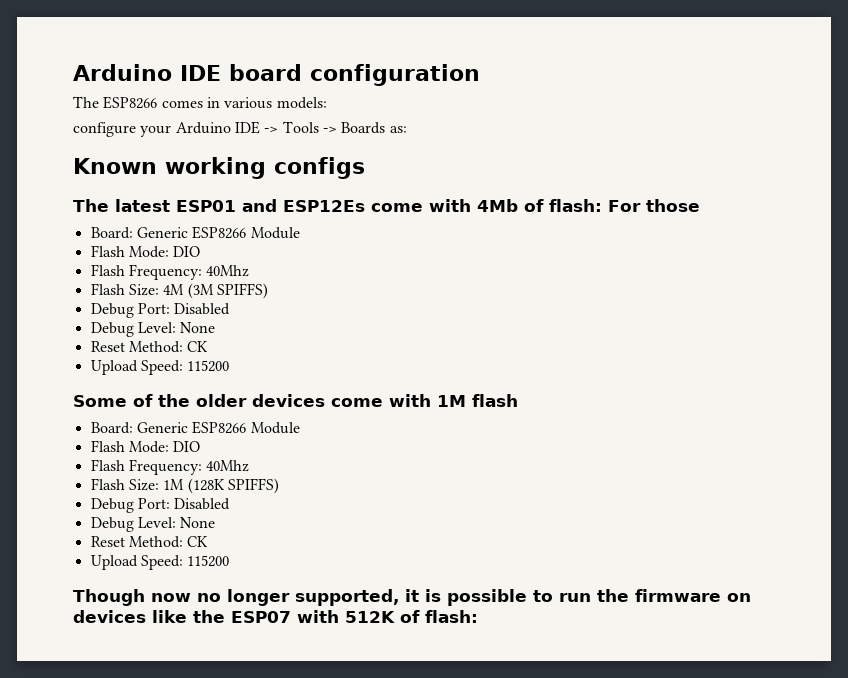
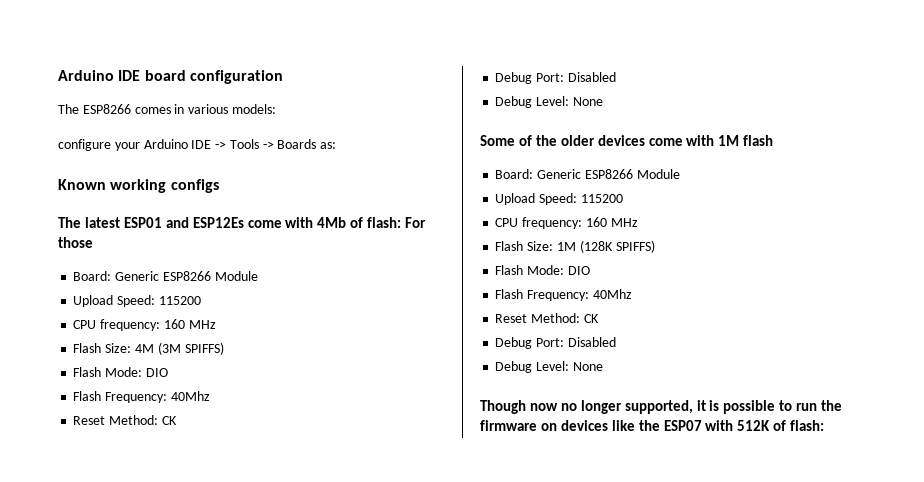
  The latest ESP01 and ESP12Es come with 4Mb of flash: For those
  Board: Generic ESP8266 Module
+ Upload Speed: 115200
+ CPU frequency: 160 MHz
+ Flash Size: 4M (3M SPIFFS)
  Flash Mode: DIO
  Flash Frequency: 40Mhz
- Flash Size: 4M (3M SPIFFS)
+ Reset Method: CK
  Debug Port: Disabled
  Debug Level: None
- Reset Method: CK
- Upload Speed: 115200
  Some of the older devices come with 1M flash
  Board: Generic ESP8266 Module
+ Upload Speed: 115200
+ CPU frequency: 160 MHz
+ Flash Size: 1M (128K SPIFFS)
  Flash Mode: DIO
  Flash Frequency: 40Mhz
- Flash Size: 1M (128K SPIFFS)
+ Reset Method: CK
  Debug Port: Disabled
  Debug Level: None
- Reset Method: CK
- Upload Speed: 115200

